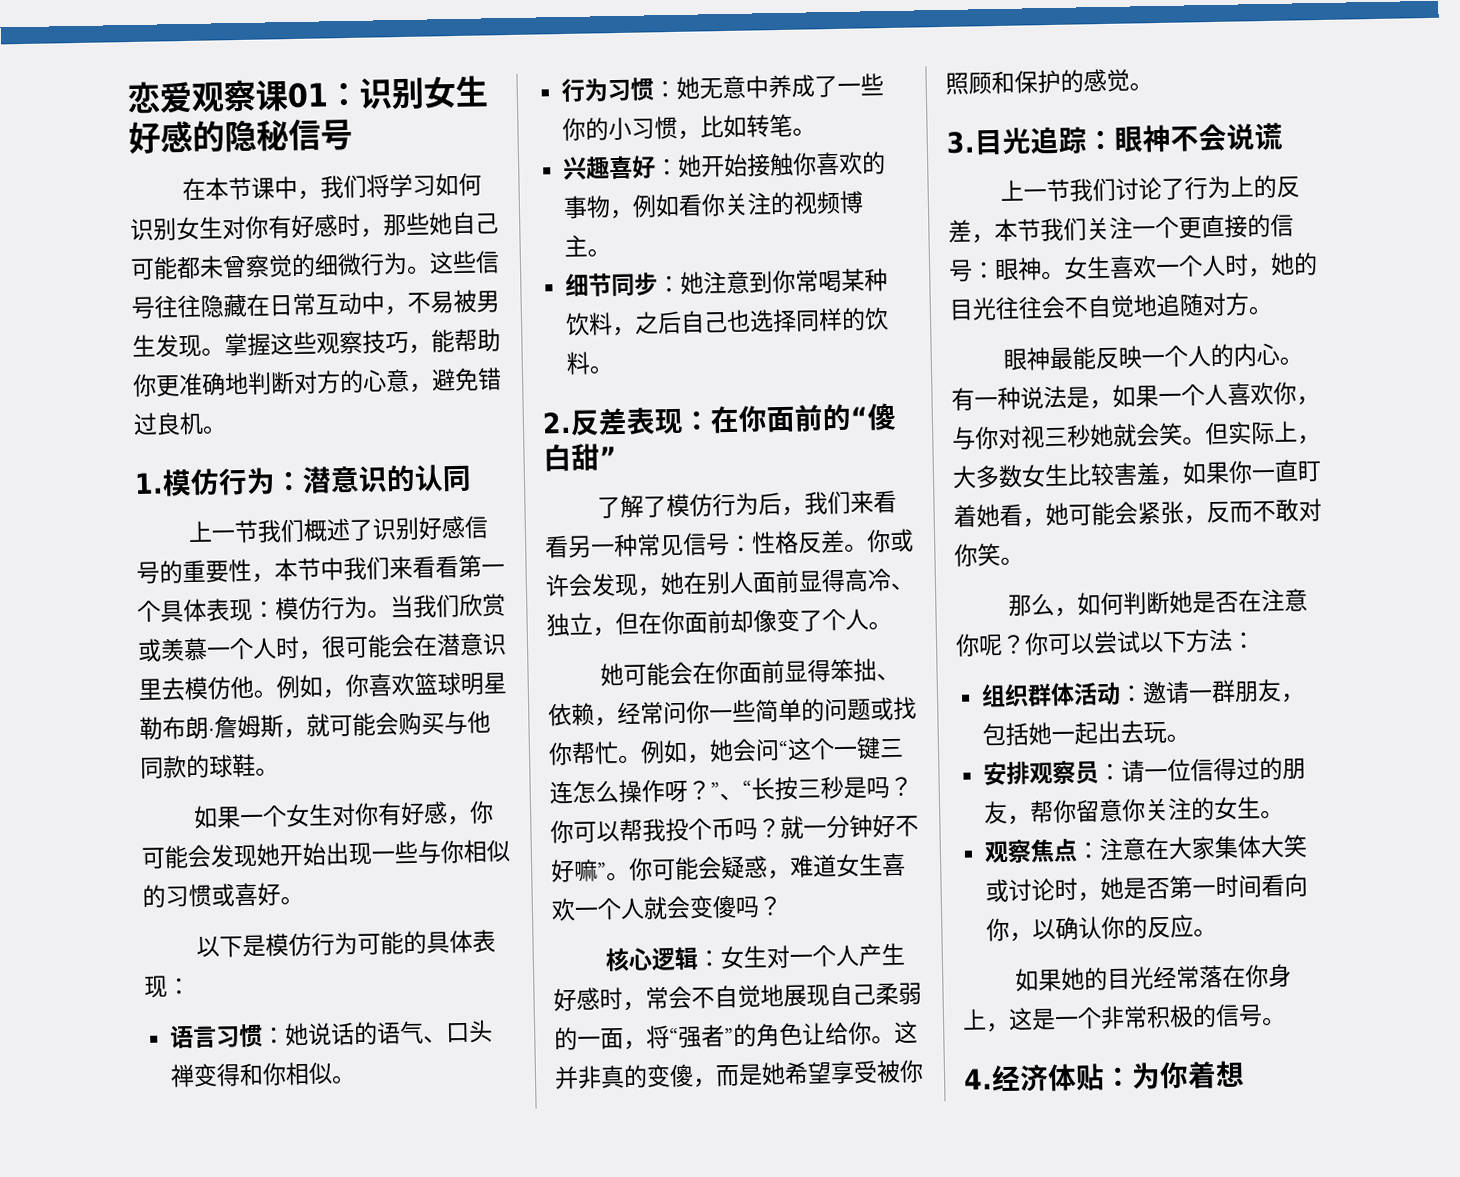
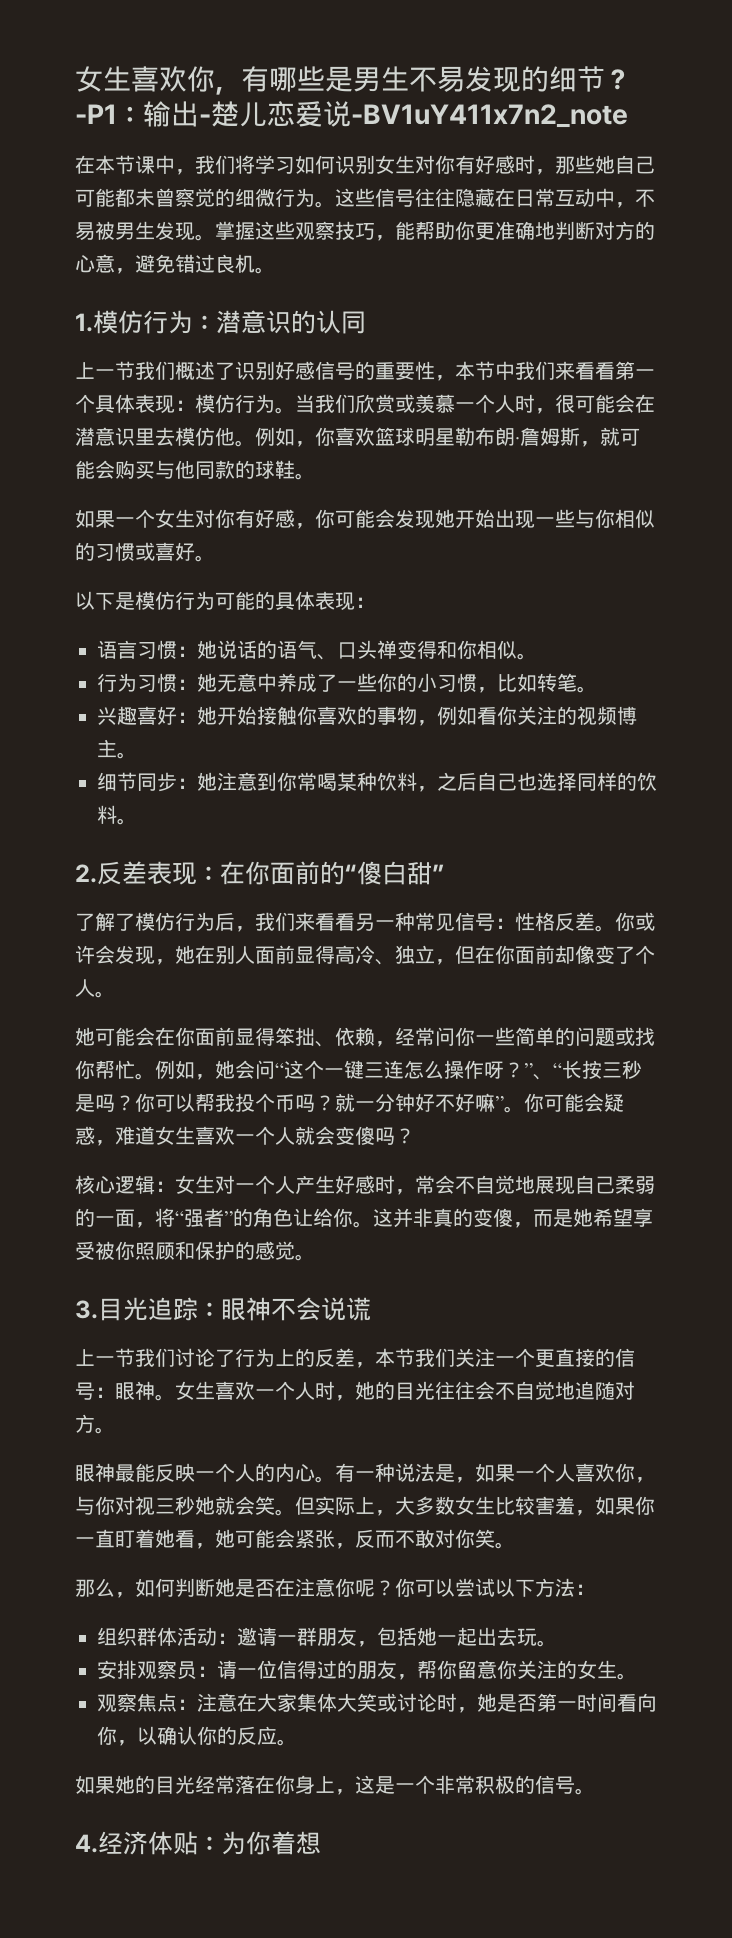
- 恋爱观察课01：识别女生好感的隐秘信号
+ 女生喜欢你，有哪些是男生不易发现的细节？-P1：输出-楚儿恋爱说-BV1uY411x7n2_note

